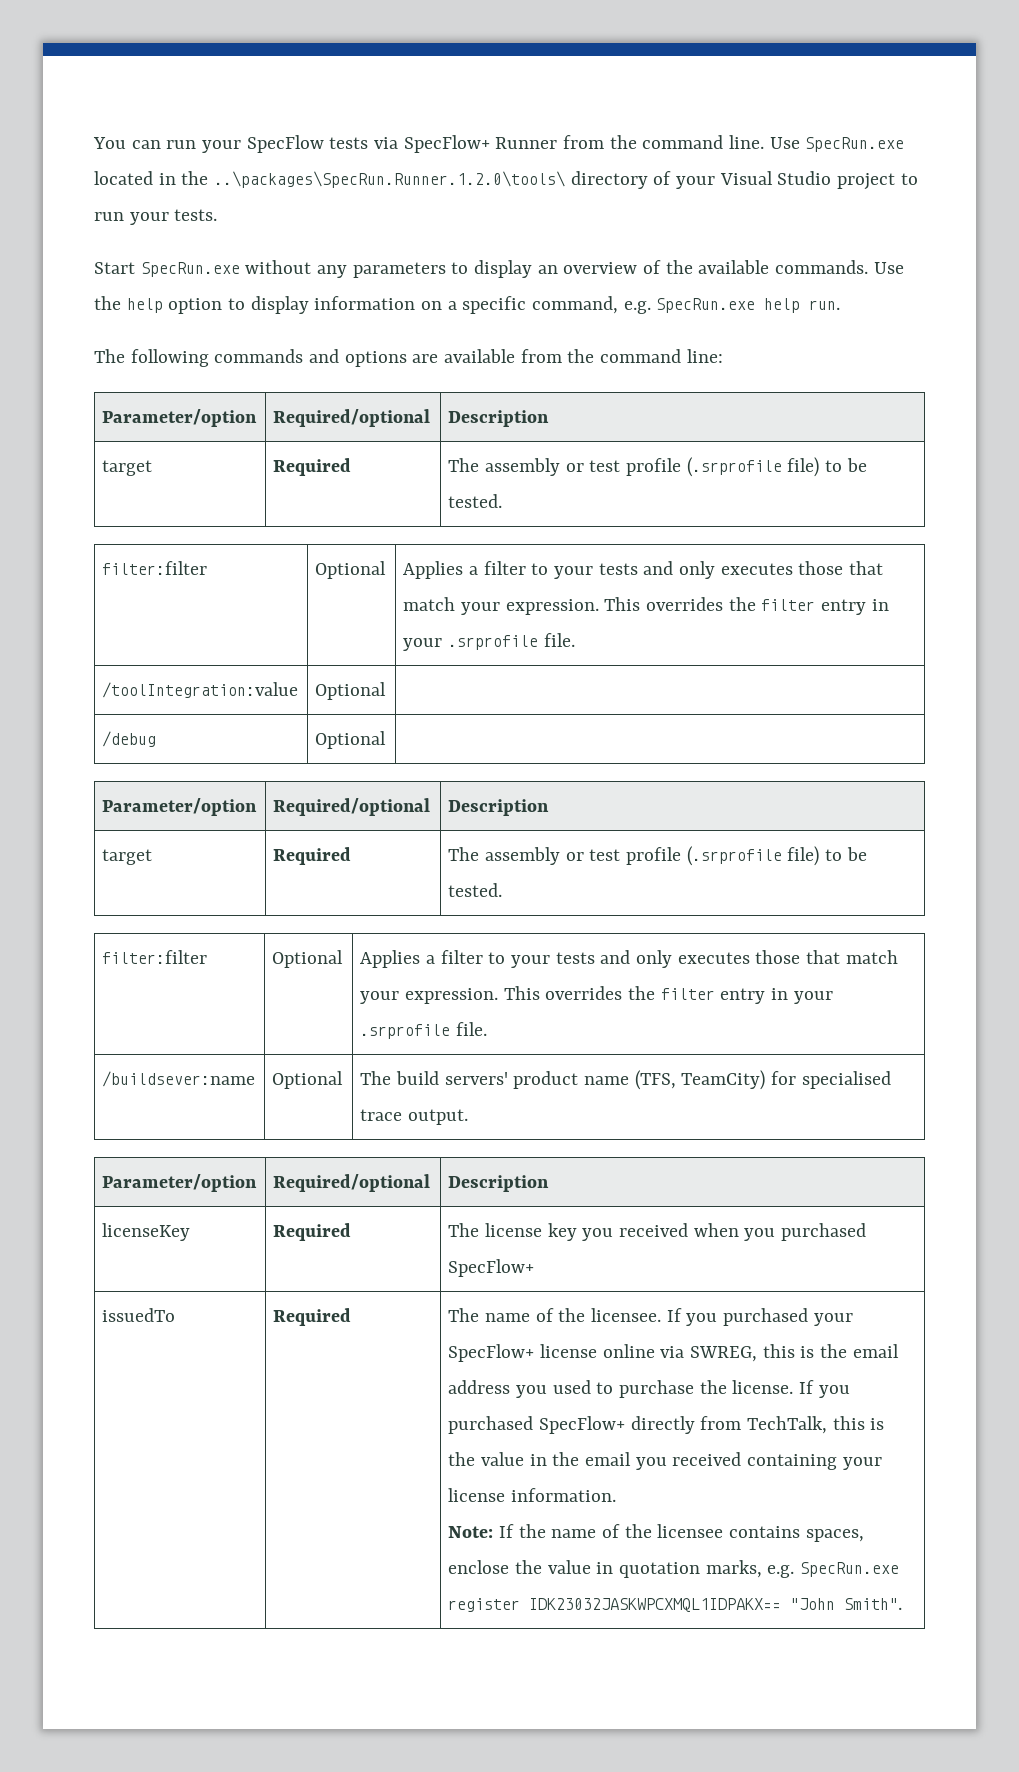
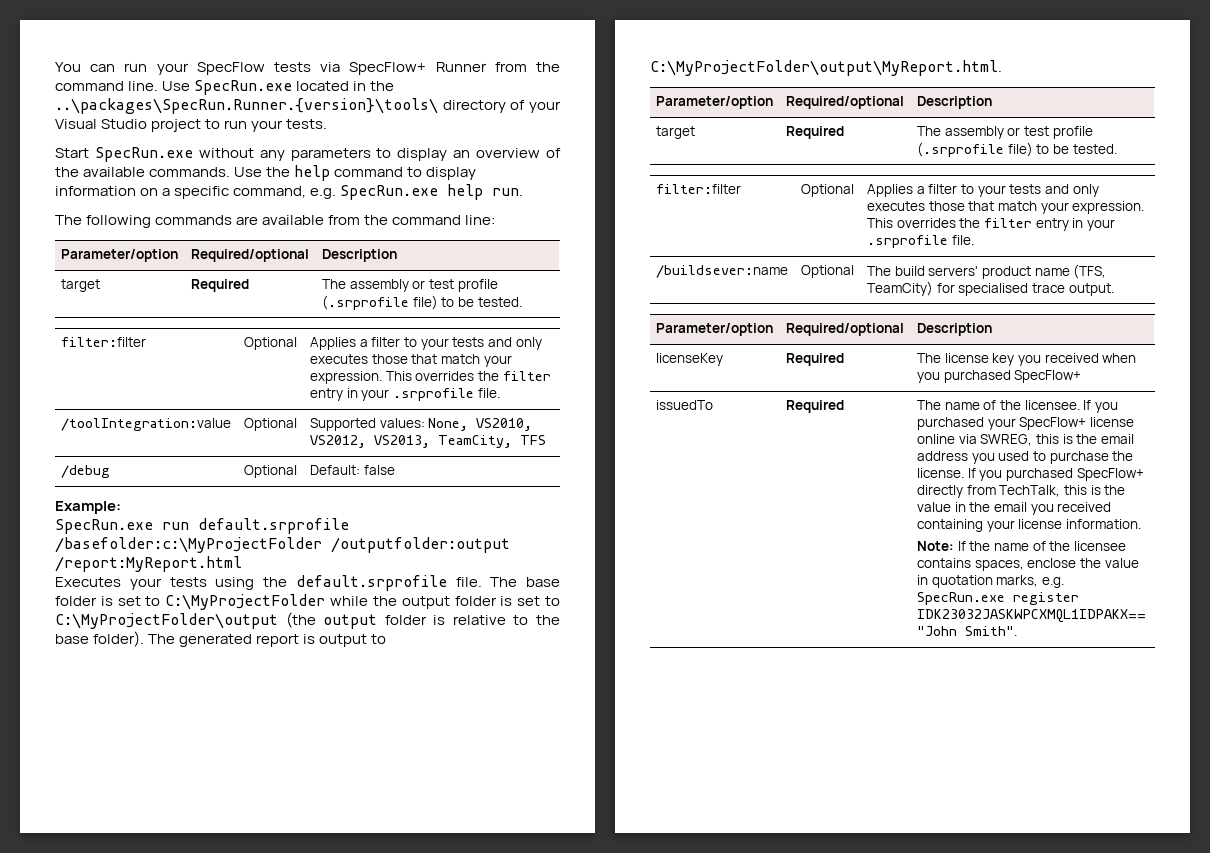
- Use SpecRun.exe located in the ..\packages\SpecRun.Runner.1.2.0\tools\ directory of your Visual Studio project to run your tests.
+ Use SpecRun.exe located in the ..\packages\SpecRun.Runner.{version}\tools\ directory of your Visual Studio project to run your tests.
- Use the help option to display information on a specific command, e.g. SpecRun.exe help run.
+ Use the help command to display information on a specific command, e.g. SpecRun.exe help run.
- The following commands and options are available from the command line:
+ The following commands are available from the command line:
- /toolIntegration:value | Optional |
- /debug | Optional |
+ /toolIntegration:value | Optional | Supported values: None, VS2010, VS2012, VS2013, TeamCity, TFS
+ /debug | Optional | Default: false
+ Example:
+ SpecRun.exe run default.srprofile /basefolder:c:\MyProjectFolder /outputfolder:output /report:MyReport.html
+ Executes your tests using the default.srprofile file. The base folder is set to C:\MyProjectFolder while the output folder is set to C:\MyProjectFolder\output (the output folder is relative to the base folder). The generated report is output to C:\MyProjectFolder\output\MyReport.html.

